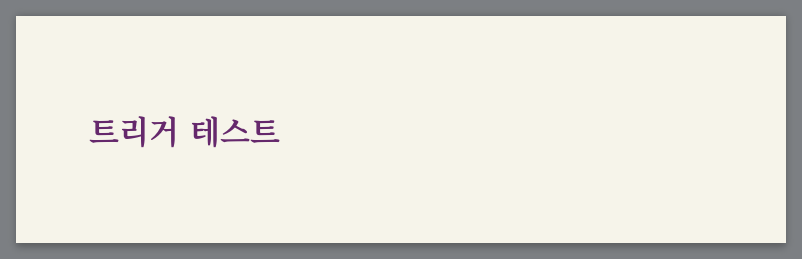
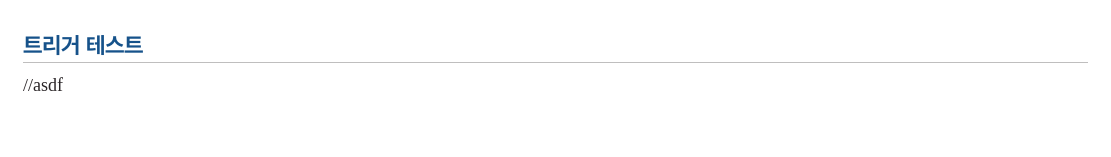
+ //asdf

